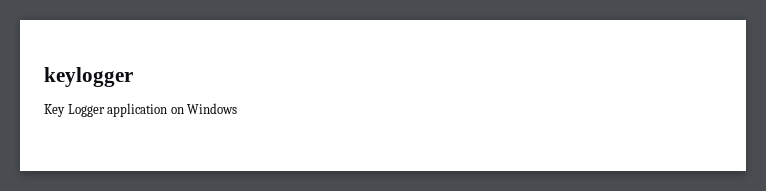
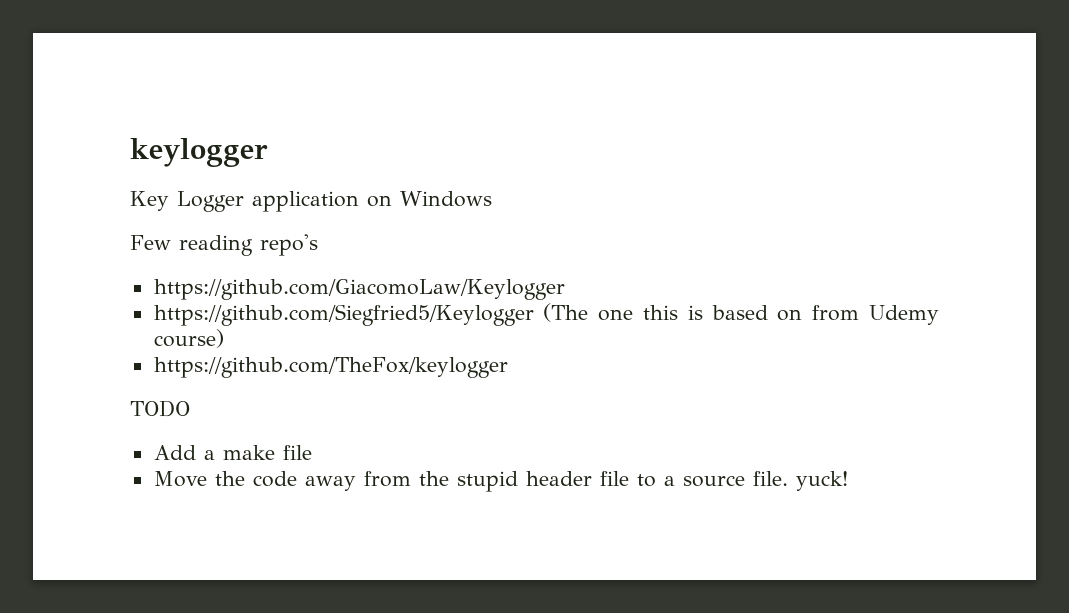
+ Few reading repo's
+ https://github.com/GiacomoLaw/Keylogger
+ https://github.com/Siegfried5/Keylogger (The one this is based on from Udemy course)
+ https://github.com/TheFox/keylogger
+ TODO
+ Add a make file
+ Move the code away from the stupid header file to a source file. yuck!

